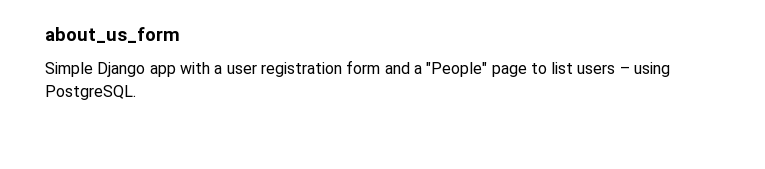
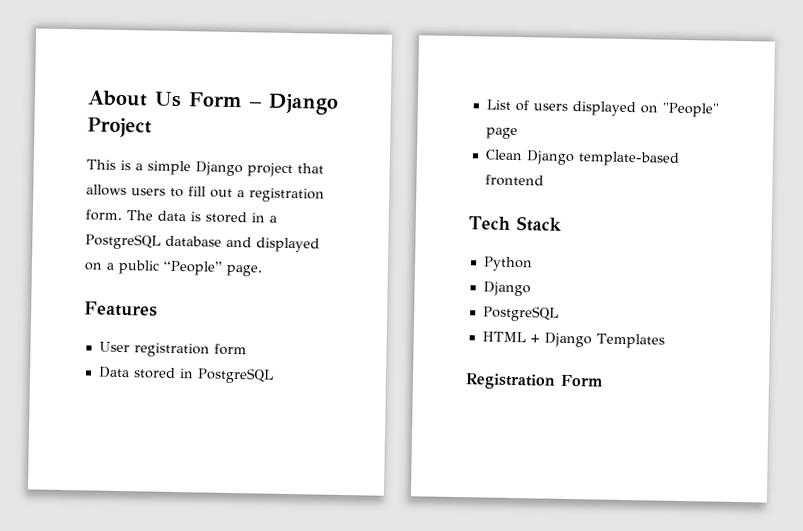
- about_us_form
- Simple Django app with a user registration form and a "People" page to list users – using PostgreSQL.
+ About Us Form – Django Project
+ This is a simple Django project that allows users to fill out a registration form. The data is stored in a PostgreSQL database and displayed on a public “People” page.
+ Features
+ User registration form
+ Data stored in PostgreSQL
+ List of users displayed on "People" page
+ Clean Django template-based frontend
+ Tech Stack
+ Python
+ Django
+ PostgreSQL
+ HTML + Django Templates
+ Registration Form

